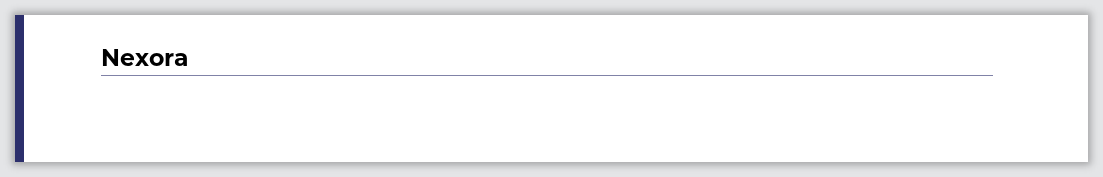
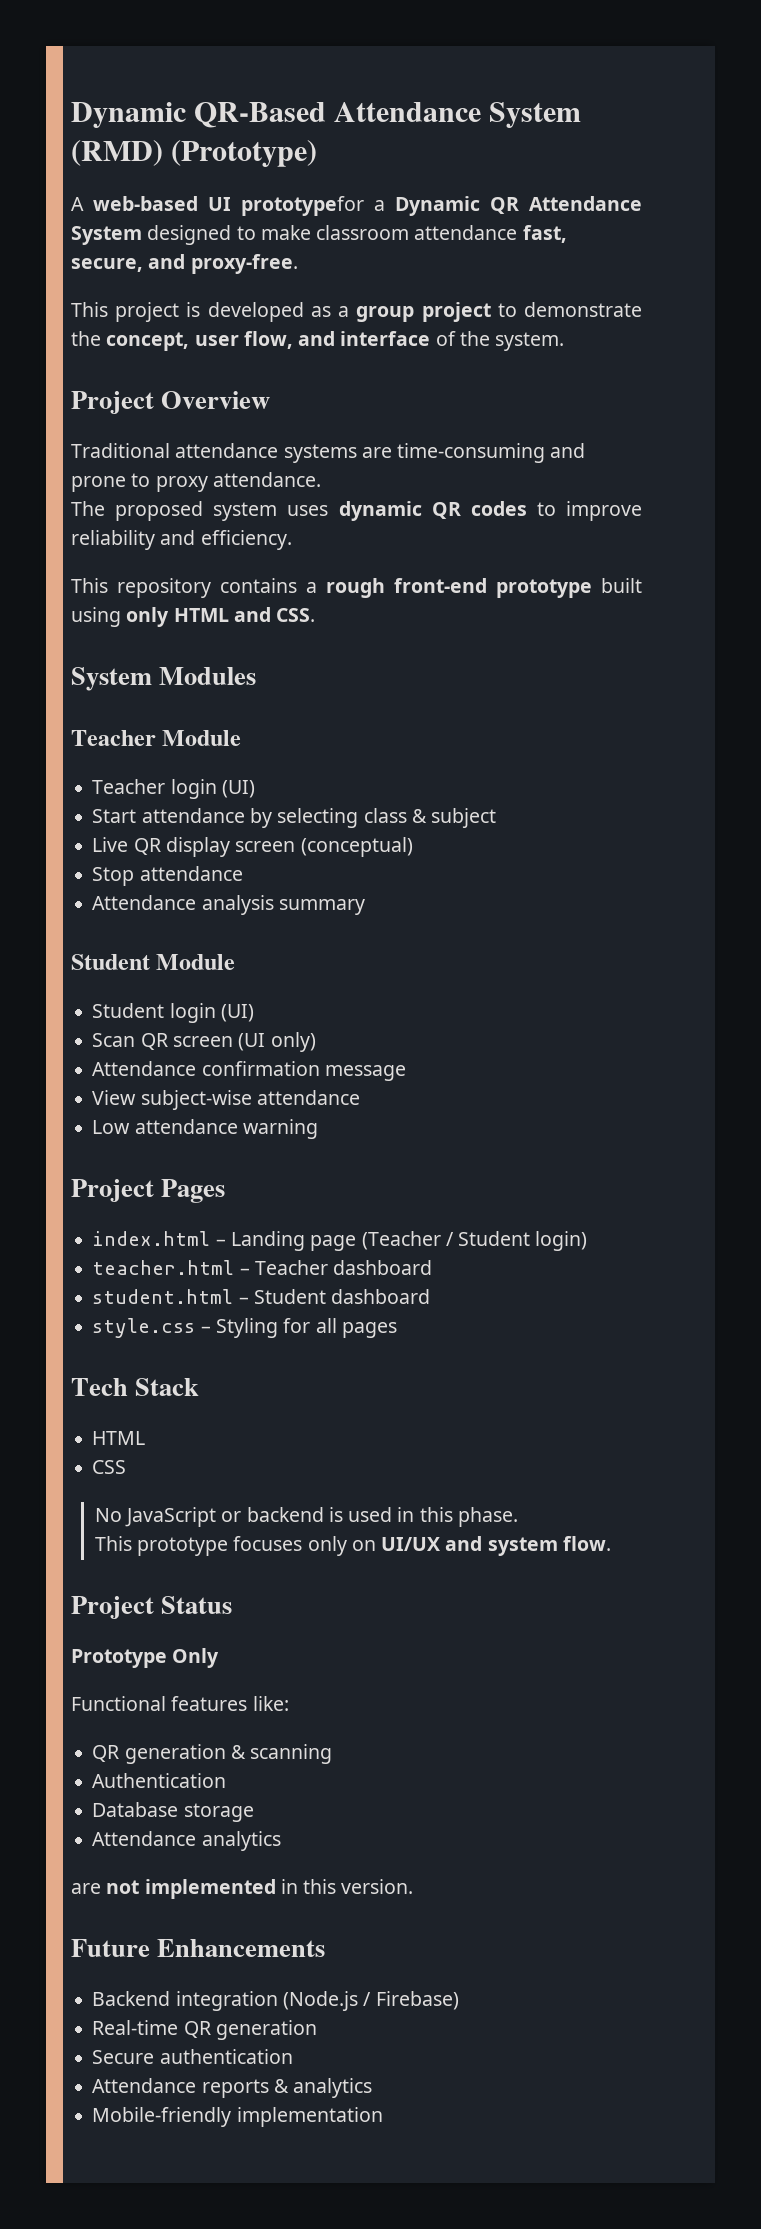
- Nexora
+ Dynamic QR-Based Attendance System (RMD) (Prototype)
+ A web-based UI prototypefor a Dynamic QR Attendance System designed to make classroom attendance fast, secure, and proxy-free.
+ This project is developed as a group project to demonstrate the concept, user flow, and interface of the system.
+ Project Overview
+ Traditional attendance systems are time-consuming and prone to proxy attendance.
+ The proposed system uses dynamic QR codes to improve reliability and efficiency.
+ This repository contains a rough front-end prototype built using only HTML and CSS.
+ System Modules
+ Teacher Module
+ Teacher login (UI)
+ Start attendance by selecting class & subject
+ Live QR display screen (conceptual)
+ Stop attendance
+ Attendance analysis summary
+ Student Module
+ Student login (UI)
+ Scan QR screen (UI only)
+ Attendance confirmation message
+ View subject-wise attendance
+ Low attendance warning
+ Project Pages
+ index.html – Landing page (Teacher / Student login)
+ teacher.html – Teacher dashboard
+ student.html – Student dashboard
+ style.css – Styling for all pages
+ Tech Stack
+ HTML
+ CSS
+ No JavaScript or backend is used in this phase.
+ This prototype focuses only on UI/UX and system flow.
+ Project Status
+ Prototype Only
+ Functional features like:
+ QR generation & scanning
+ Authentication
+ Database storage
+ Attendance analytics
+ are not implemented in this version.
+ Future Enhancements
+ Backend integration (Node.js / Firebase)
+ Real-time QR generation
+ Secure authentication
+ Attendance reports & analytics
+ Mobile-friendly implementation

